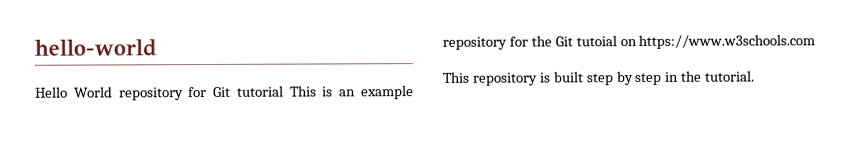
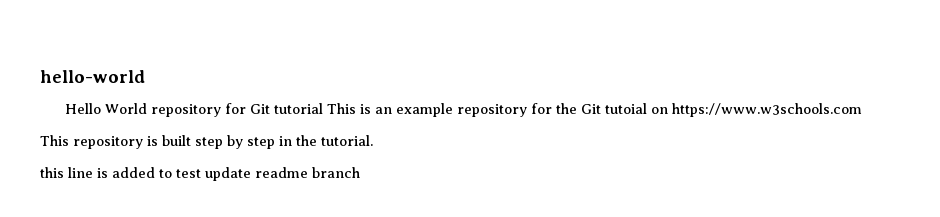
+ this line is added to test update readme branch

